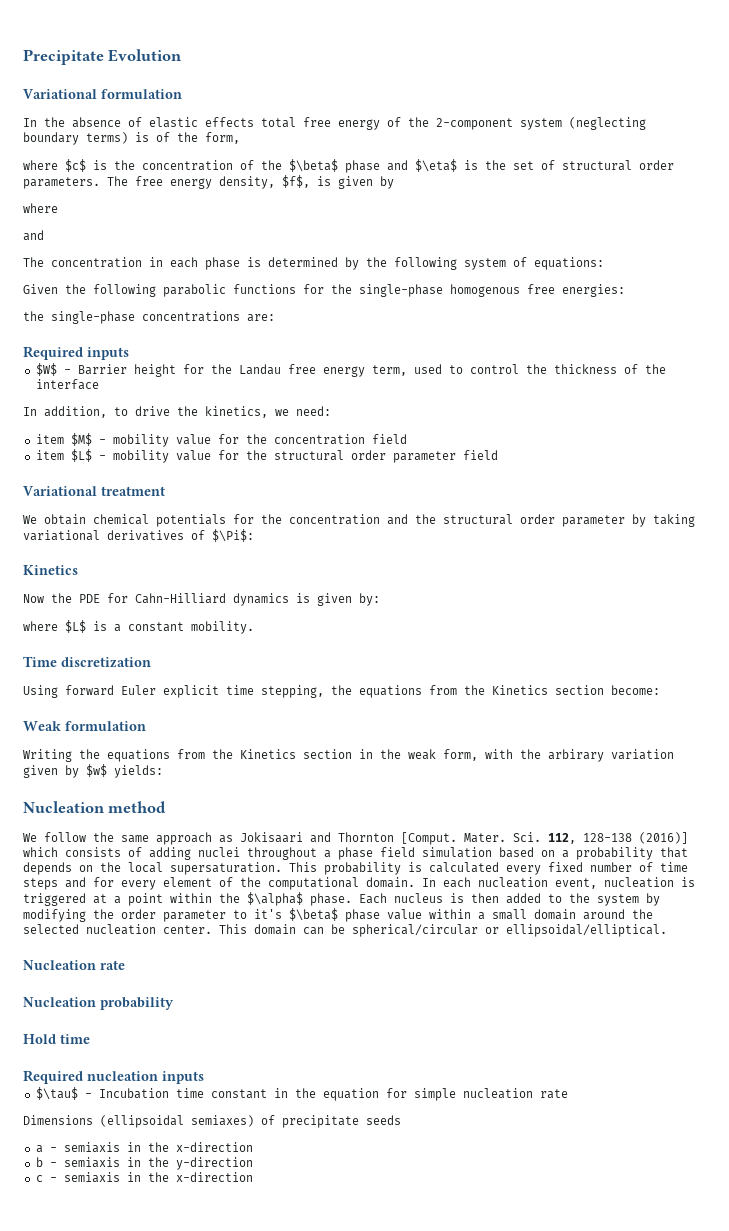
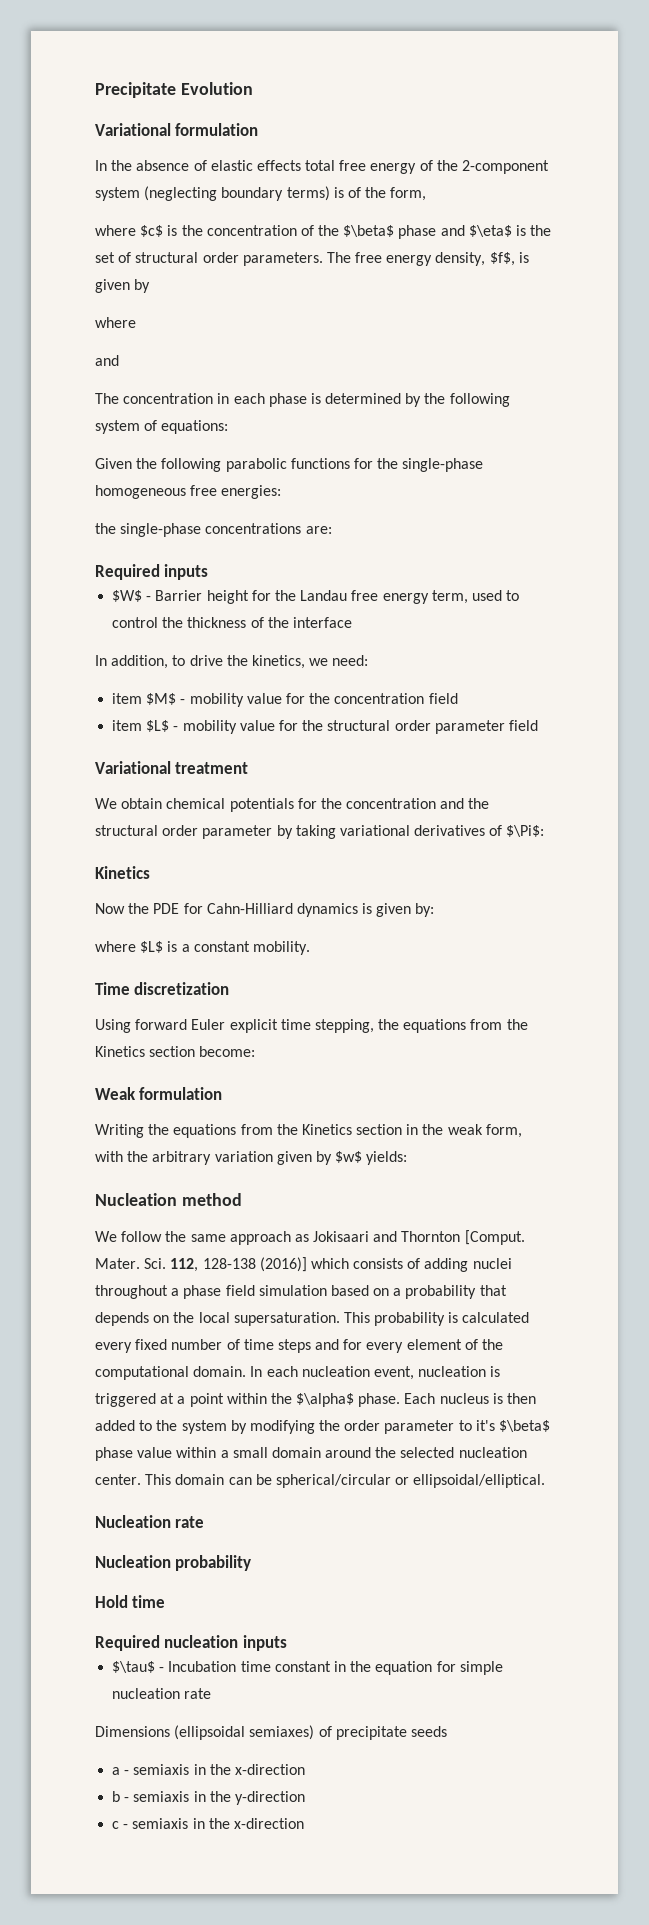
- Given the following parabolic functions for the single-phase homogenous free energies:
+ Given the following parabolic functions for the single-phase homogeneous free energies:
- Writing the equations from the Kinetics section in the weak form, with the arbirary variation given by $w$ yields:
+ Writing the equations from the Kinetics section in the weak form, with the arbitrary variation given by $w$ yields:

